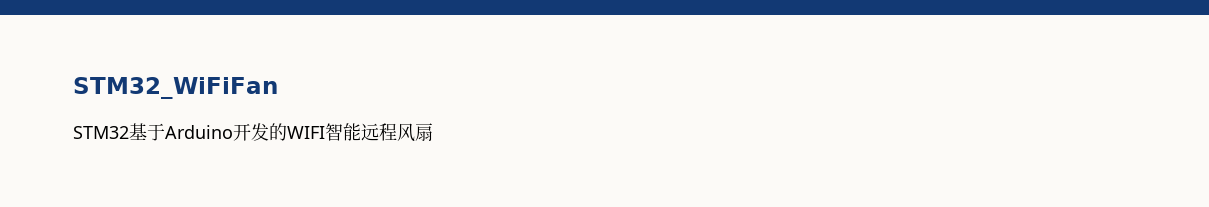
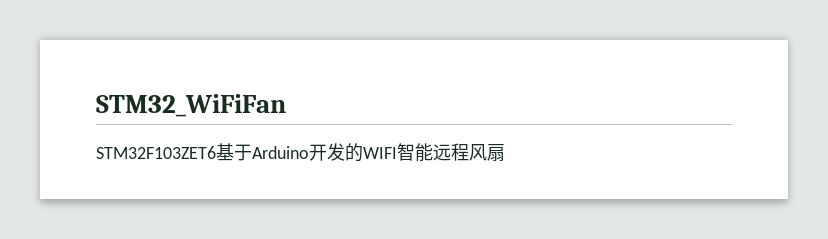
- STM32基于Arduino开发的WIFI智能远程风扇
+ STM32F103ZET6基于Arduino开发的WIFI智能远程风扇

